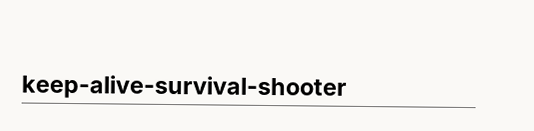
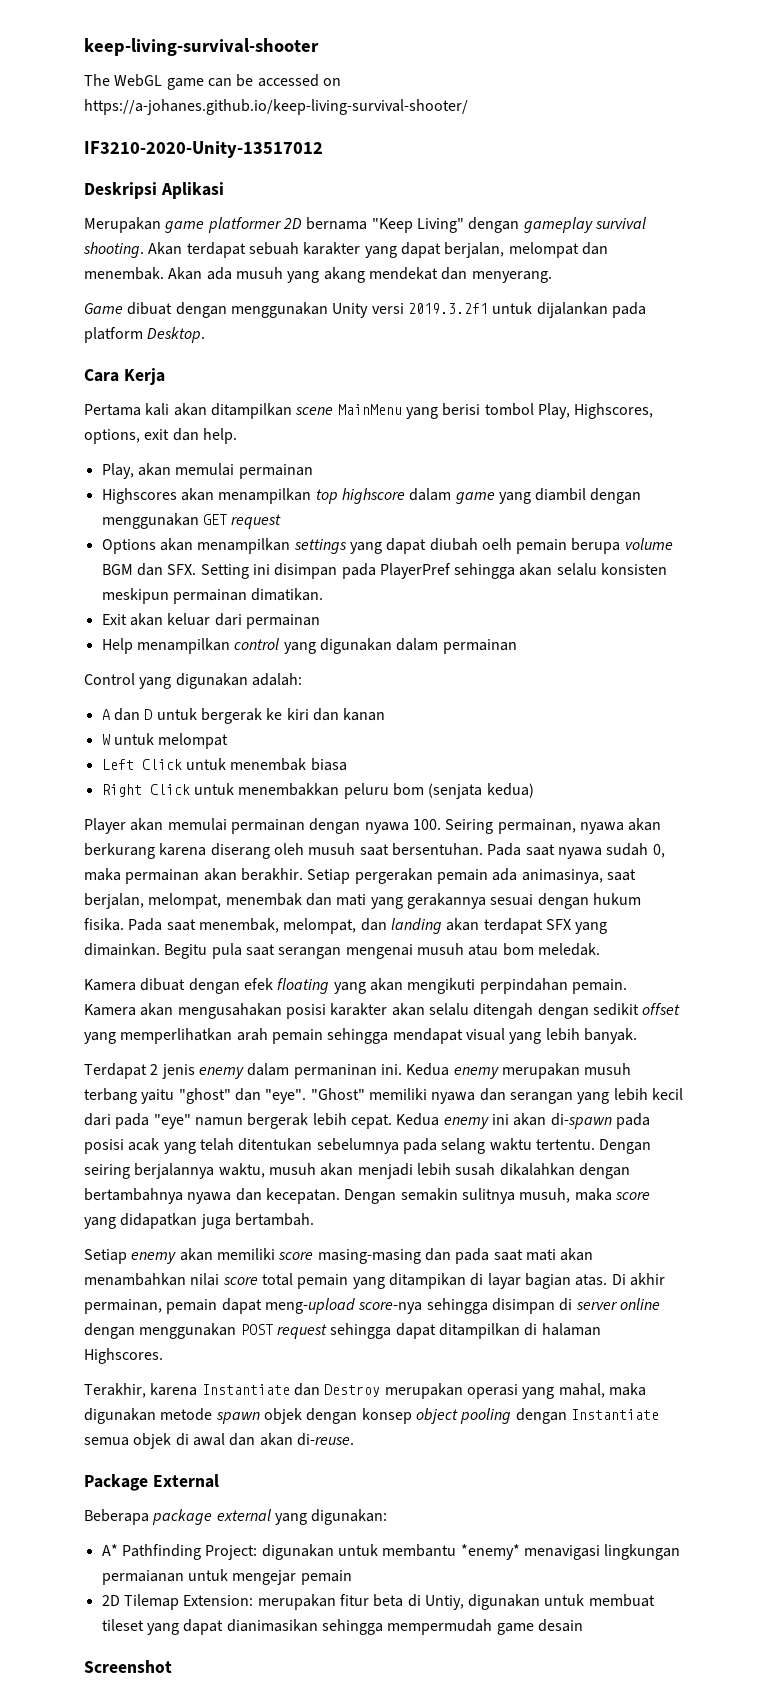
- keep-alive-survival-shooter
+ keep-living-survival-shooter
+ The WebGL game can be accessed on https://a-johanes.github.io/keep-living-survival-shooter/
+ IF3210-2020-Unity-13517012
+ Deskripsi Aplikasi
+ Merupakan game platformer 2D bernama "Keep Living" dengan gameplay survival shooting. Akan terdapat sebuah karakter yang dapat berjalan, melompat dan menembak. Akan ada musuh yang akang mendekat dan menyerang.
+ Game dibuat dengan menggunakan Unity versi 2019.3.2f1 untuk dijalankan pada platform Desktop.
+ Cara Kerja
+ Pertama kali akan ditampilkan scene MainMenu yang berisi tombol Play, Highscores, options, exit dan help.
+ Play, akan memulai permainan
+ Highscores akan menampilkan top highscore dalam game yang diambil dengan menggunakan GET request
+ Options akan menampilkan settings yang dapat diubah oelh pemain berupa volume BGM dan SFX. Setting ini disimpan pada PlayerPref sehingga akan selalu konsisten meskipun permainan dimatikan.
+ Exit akan keluar dari permainan
+ Help menampilkan control yang digunakan dalam permainan
+ Control yang digunakan adalah:
+ A dan D untuk bergerak ke kiri dan kanan
+ W untuk melompat
+ Left Click untuk menembak biasa
+ Right Click untuk menembakkan peluru bom (senjata kedua)
+ Player akan memulai permainan dengan nyawa 100. Seiring permainan, nyawa akan berkurang karena diserang oleh musuh saat bersentuhan. Pada saat nyawa sudah 0, maka permainan akan berakhir. Setiap pergerakan pemain ada animasinya, saat berjalan, melompat, menembak dan mati yang gerakannya sesuai dengan hukum fisika. Pada saat menembak, melompat, dan landing akan terdapat SFX yang dimainkan. Begitu pula saat serangan mengenai musuh atau bom meledak.
+ Kamera dibuat dengan efek floating yang akan mengikuti perpindahan pemain. Kamera akan mengusahakan posisi karakter akan selalu ditengah dengan sedikit offset yang memperlihatkan arah pemain sehingga mendapat visual yang lebih banyak.
+ Terdapat 2 jenis enemy dalam permaninan ini. Kedua enemy merupakan musuh terbang yaitu "ghost" dan "eye". "Ghost" memiliki nyawa dan serangan yang lebih kecil dari pada "eye" namun bergerak lebih cepat. Kedua enemy ini akan di-spawn pada posisi acak yang telah ditentukan sebelumnya pada selang waktu tertentu. Dengan seiring berjalannya waktu, musuh akan menjadi lebih susah dikalahkan dengan bertambahnya nyawa dan kecepatan. Dengan semakin sulitnya musuh, maka score yang didapatkan juga bertambah.
+ Setiap enemy akan memiliki score masing-masing dan pada saat mati akan menambahkan nilai score total pemain yang ditampikan di layar bagian atas. Di akhir permainan, pemain dapat meng-upload score-nya sehingga disimpan di server online dengan menggunakan POST request sehingga dapat ditampilkan di halaman Highscores.
+ Terakhir, karena Instantiate dan Destroy merupakan operasi yang mahal, maka digunakan metode spawn objek dengan konsep object pooling dengan Instantiate semua objek di awal dan akan di-reuse.
+ Package External
+ Beberapa package external yang digunakan:
+ A* Pathfinding Project: digunakan untuk membantu *enemy* menavigasi lingkungan permaianan untuk mengejar pemain
+ 2D Tilemap Extension: merupakan fitur beta di Untiy, digunakan untuk membuat tileset yang dapat dianimasikan sehingga mempermudah game desain
+ Screenshot

